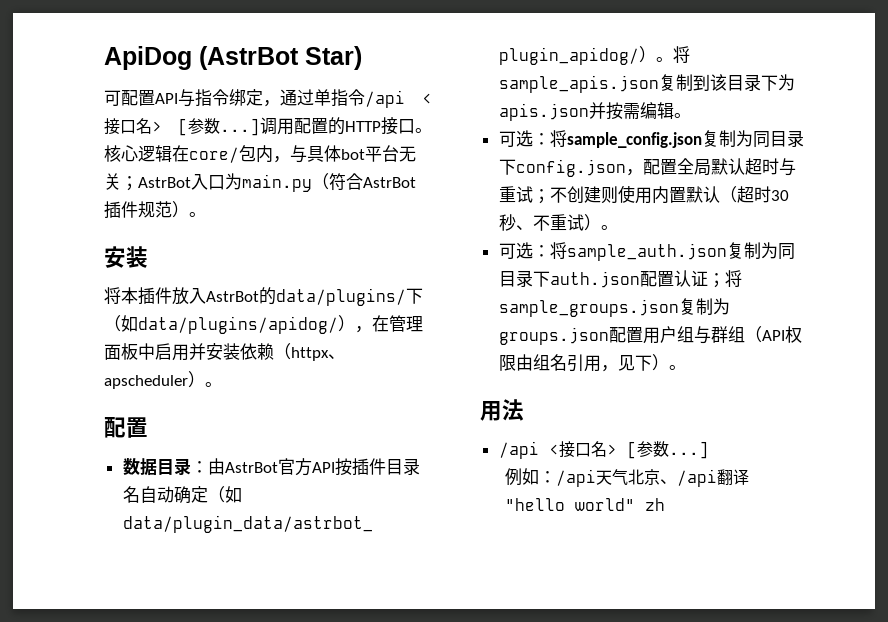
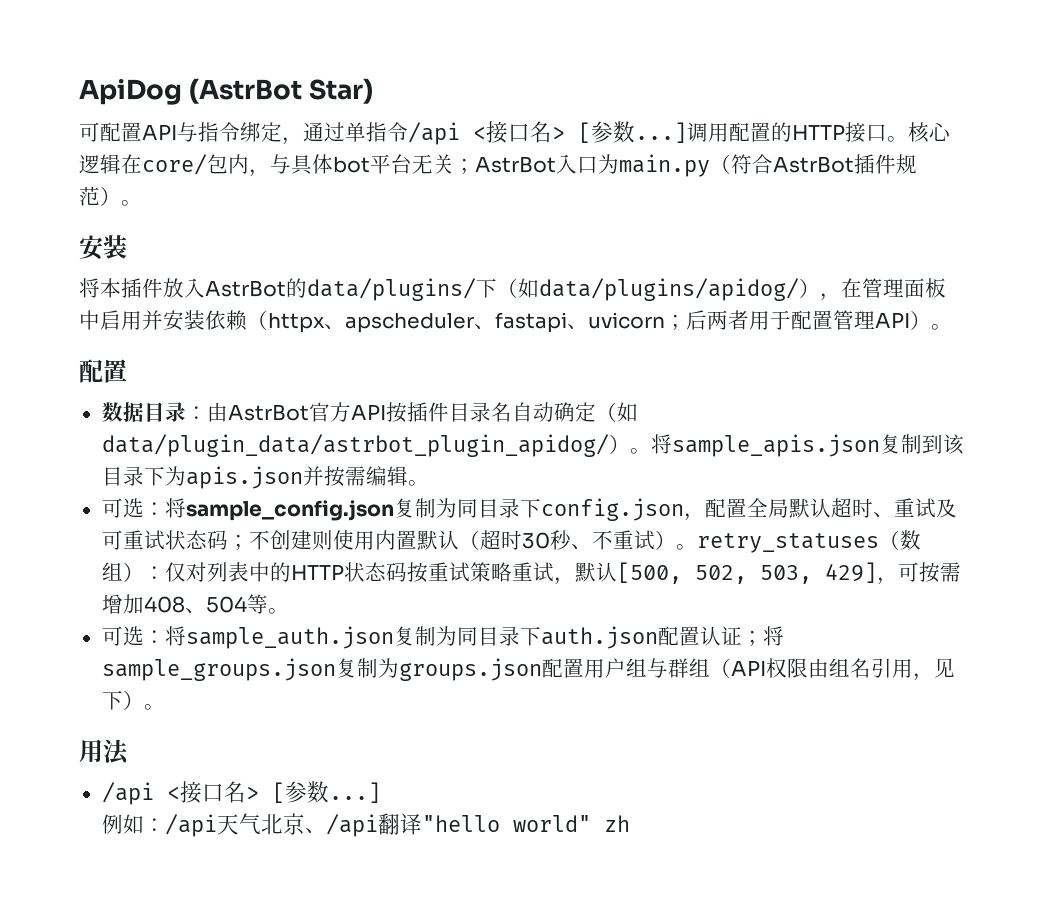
- 将本插件放入AstrBot的data/plugins/下（如data/plugins/apidog/），在管理面板中启用并安装依赖（httpx、apscheduler）。
+ 将本插件放入AstrBot的data/plugins/下（如data/plugins/apidog/），在管理面板中启用并安装依赖（httpx、apscheduler、fastapi、uvicorn；后两者用于配置管理API）。
- 可选：将sample_config.json复制为同目录下config.json，配置全局默认超时与重试；不创建则使用内置默认（超时30秒、不重试）。
+ 可选：将sample_config.json复制为同目录下config.json，配置全局默认超时、重试及可重试状态码；不创建则使用内置默认（超时30秒、不重试）。retry_statuses（数组）：仅对列表中的HTTP状态码按重试策略重试，默认[500, 502, 503, 429]，可按需增加408、504等。

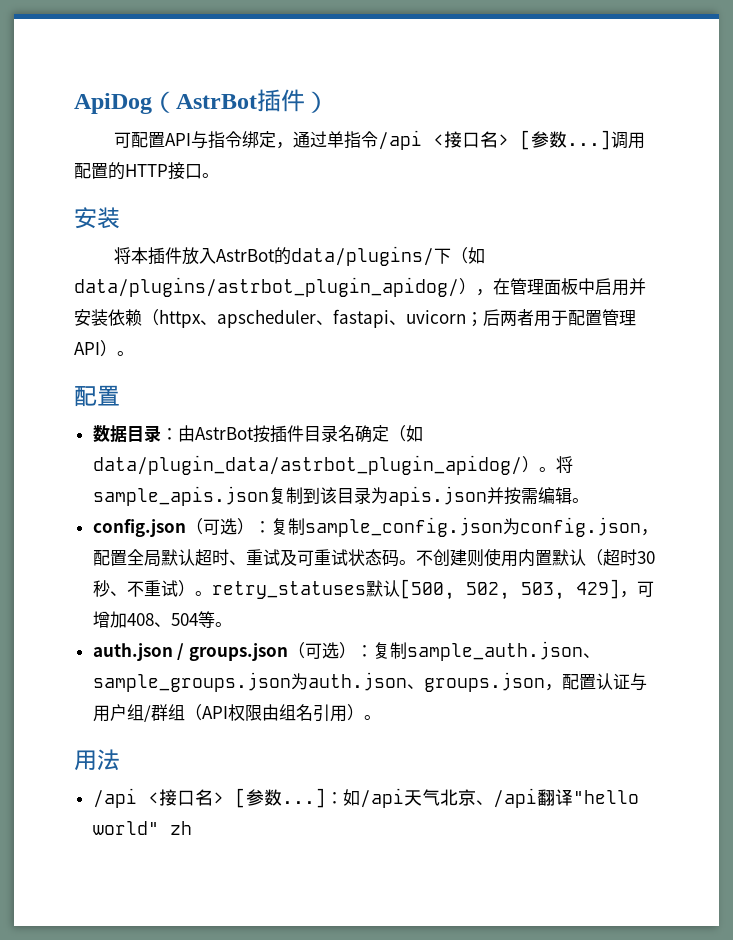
- ApiDog (AstrBot Star)
+ ApiDog（AstrBot插件）
- 核心逻辑在core/包内，与具体bot平台无关；AstrBot入口为main.py（符合AstrBot插件规范）。
- 将本插件放入AstrBot的data/plugins/下（如data/plugins/apidog/），在管理面板中启用并安装依赖（httpx、apscheduler、fastapi、uvicorn；后两者用于配置管理API）。
+ 将本插件放入AstrBot的data/plugins/下（如data/plugins/astrbot_plugin_apidog/），在管理面板中启用并安装依赖（httpx、apscheduler、fastapi、uvicorn；后两者用于配置管理API）。
- 数据目录：由AstrBot官方API按插件目录名自动确定（如data/plugin_data/astrbot_plugin_apidog/）。
+ 数据目录：由AstrBot按插件目录名确定（如data/plugin_data/astrbot_plugin_apidog/）。
- 将sample_apis.json复制到该目录下为apis.json并按需编辑。
+ 将sample_apis.json复制到该目录为apis.json并按需编辑。
- 可选：将sample_config.json复制为同目录下config.json，配置全局默认超时、重试及可重试状态码；不创建则使用内置默认（超时30秒、不重试）。retry_statuses（数组）：仅对列表中的HTTP状态码按重试策略重试，默认[500, 502, 503, 429]，可按需增加408、504等。
+ config.json（可选）：复制sample_config.json为config.json，配置全局默认超时、重试及可重试状态码。不创建则使用内置默认（超时30秒、不重试）。retry_statuses默认[500, 502, 503, 429]，可增加408、504等。
- 可选：将sample_auth.json复制为同目录下auth.json配置认证；将sample_groups.json复制为groups.json配置用户组与群组（API权限由组名引用，见下）。
+ auth.json / groups.json（可选）：复制sample_auth.json、sample_groups.json为auth.json、groups.json，配置认证与用户组/群组（API权限由组名引用）。
  用法
- /api <接口名> [参数...]
- 例如：/api天气北京、/api翻译"hello world" zh
+ /api <接口名> [参数...]：如/api天气北京、/api翻译"hello world" zh

